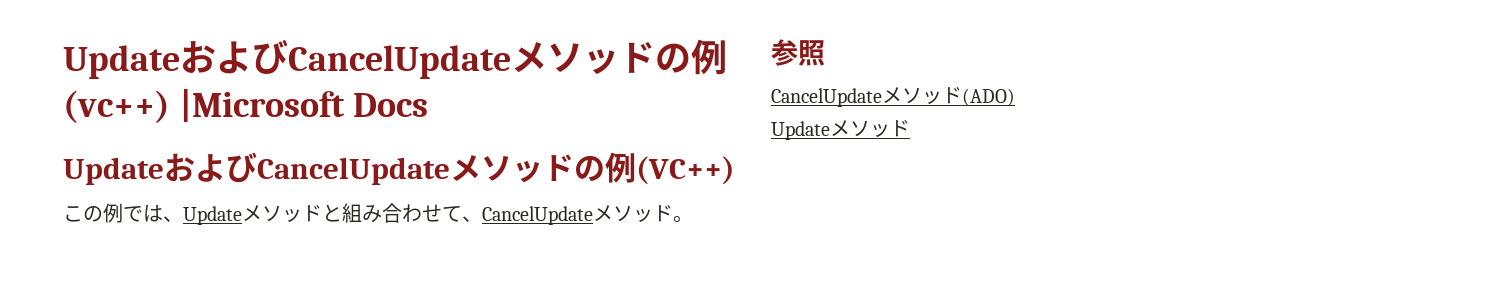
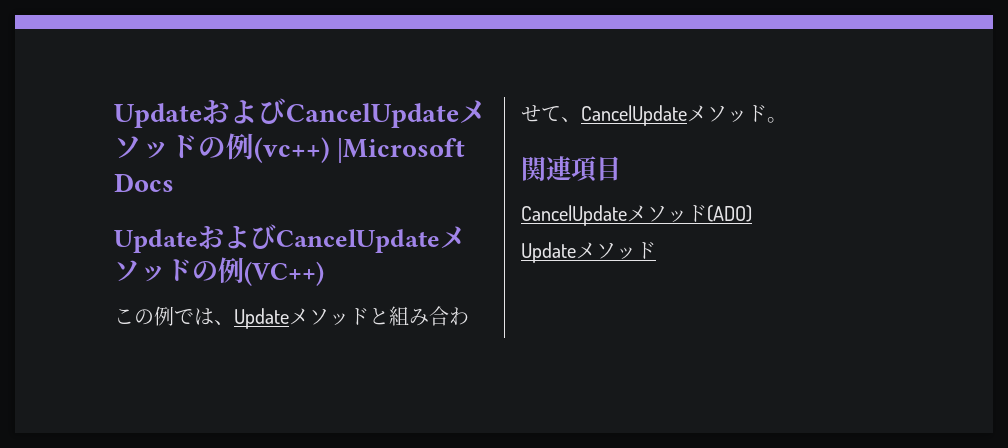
- 参照
+ 関連項目

